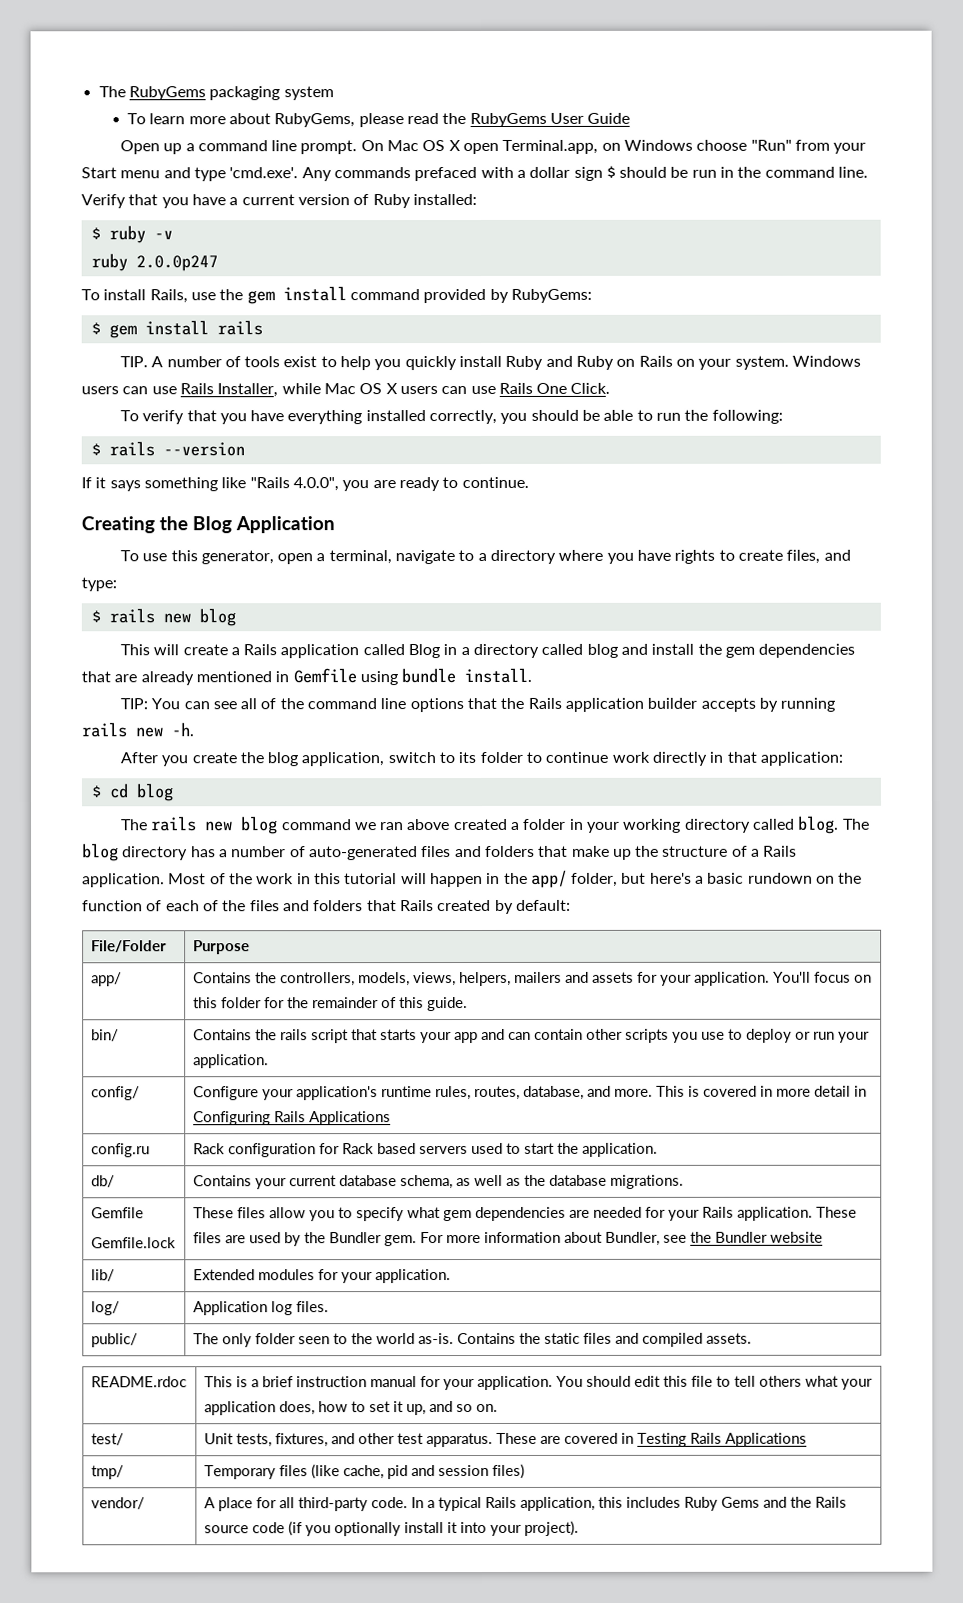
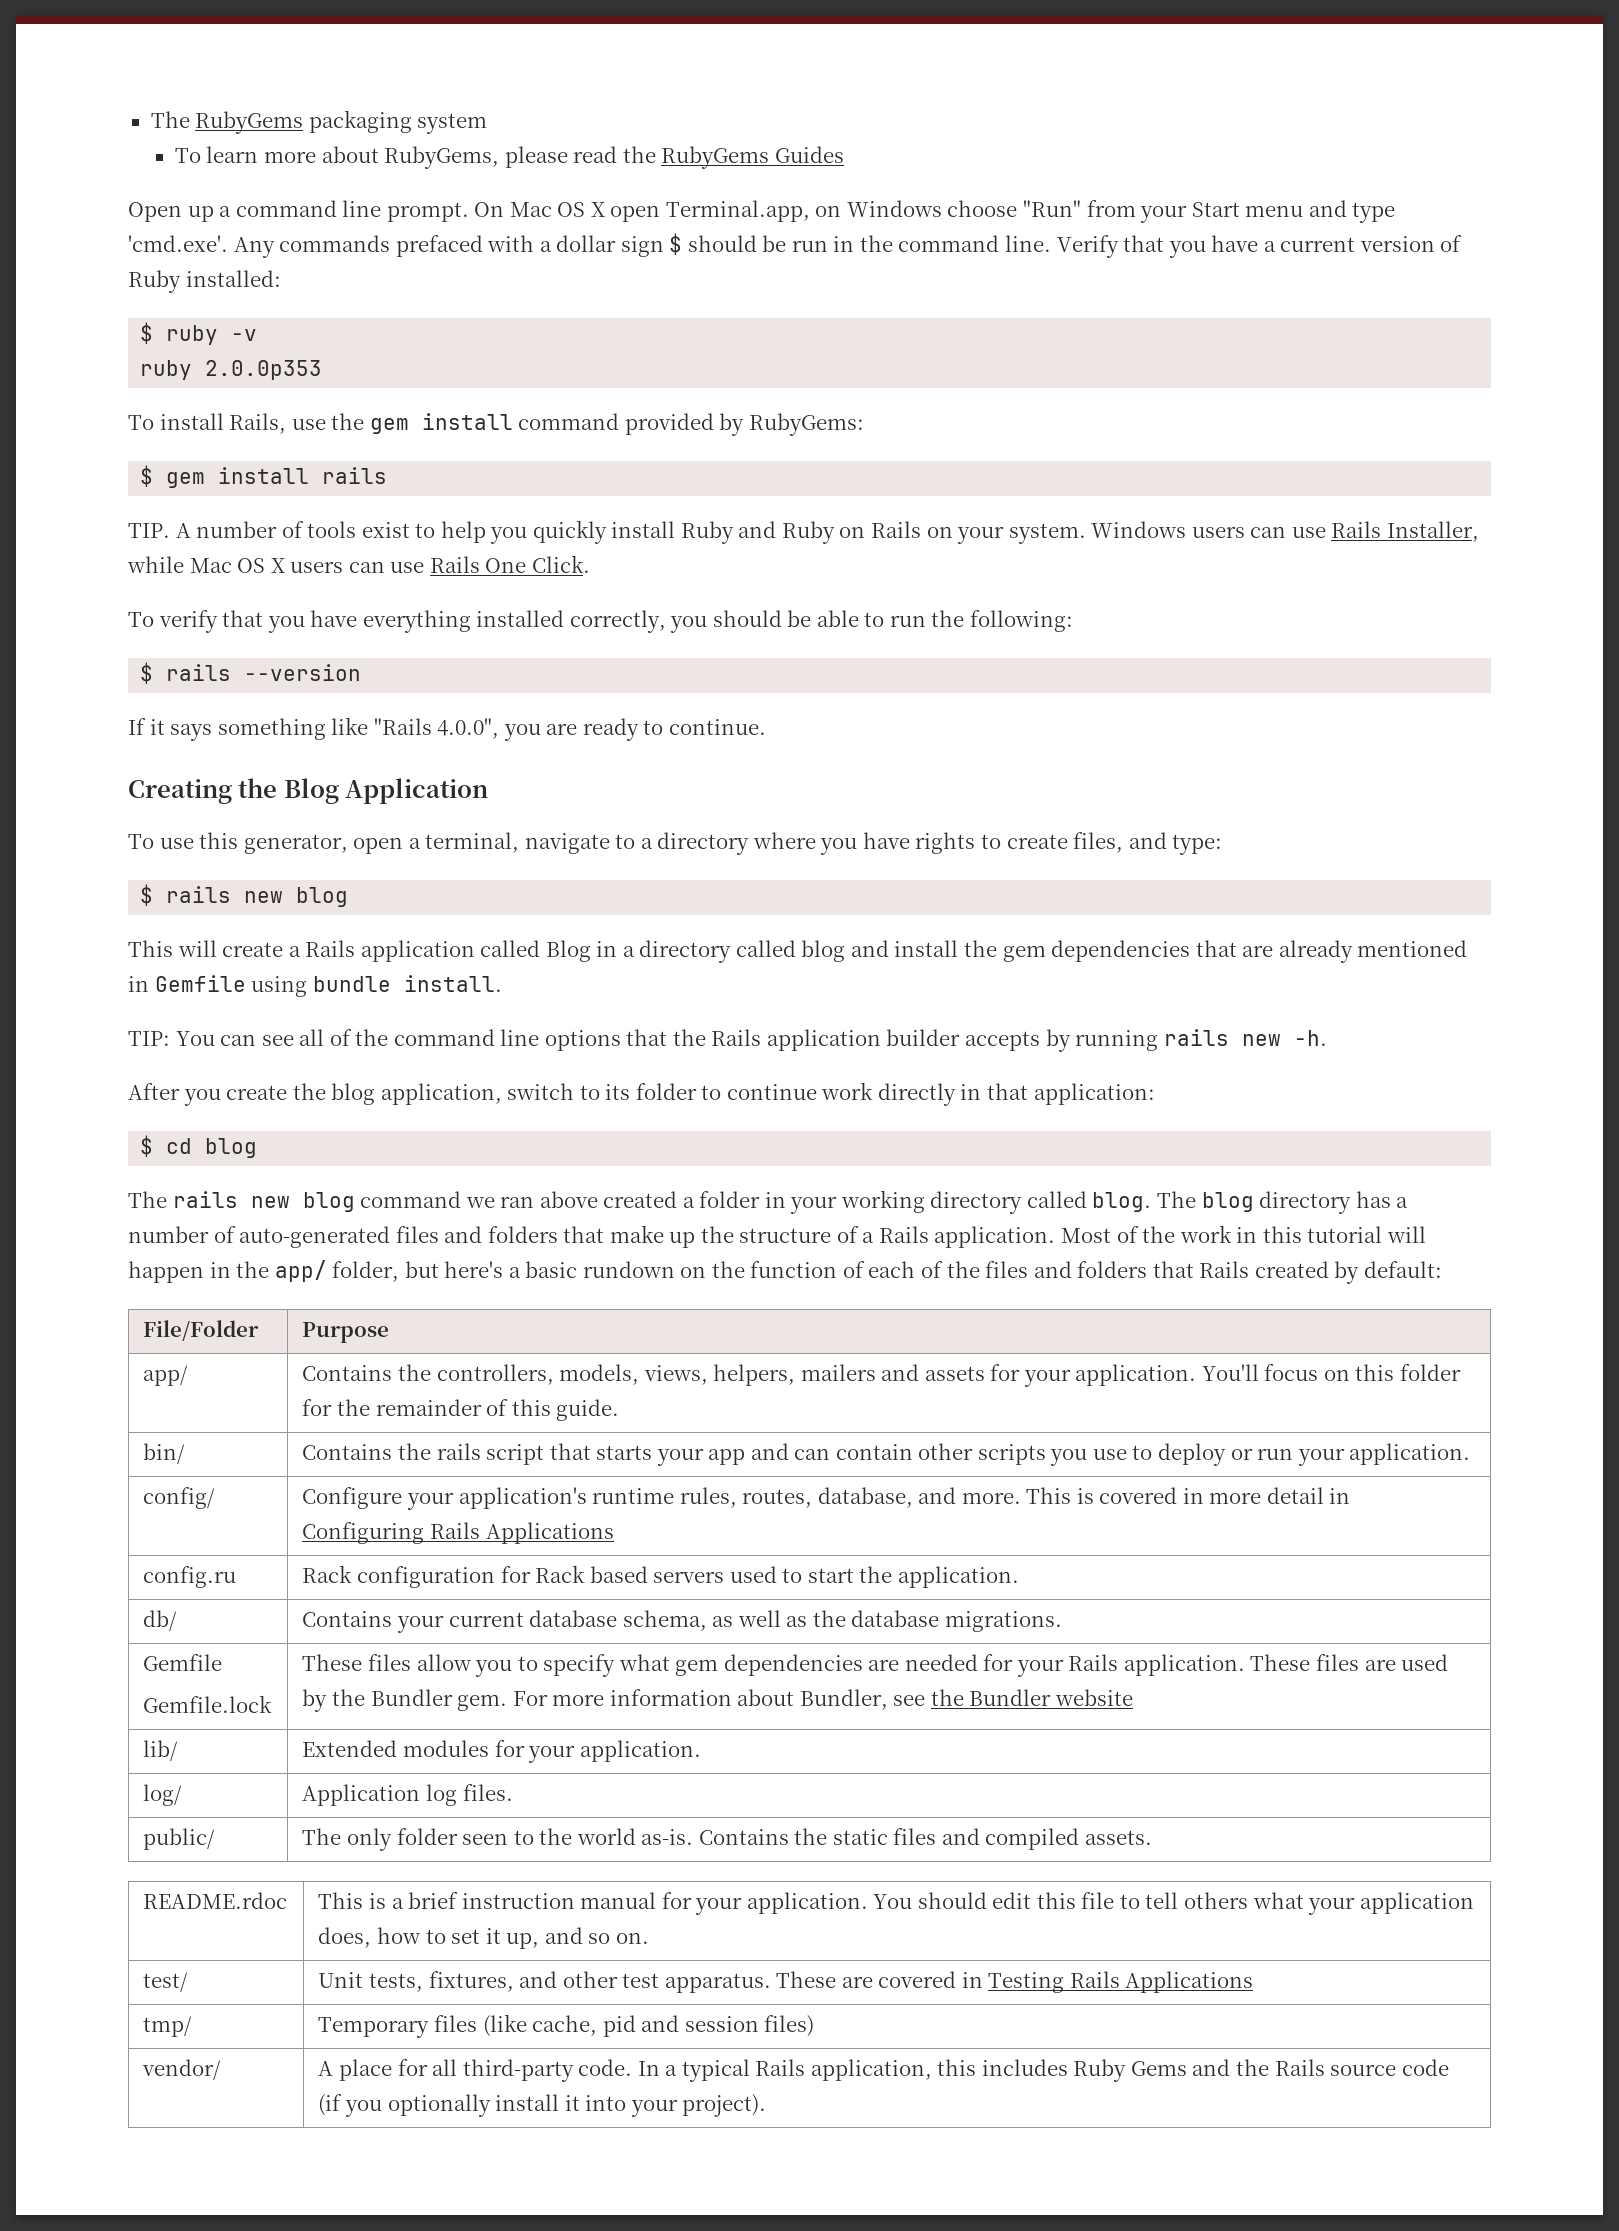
- To learn more about RubyGems, please read the RubyGems User Guide
+ To learn more about RubyGems, please read the RubyGems Guides
- ruby 2.0.0p247
+ ruby 2.0.0p353

